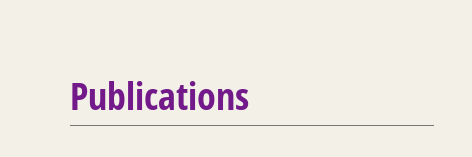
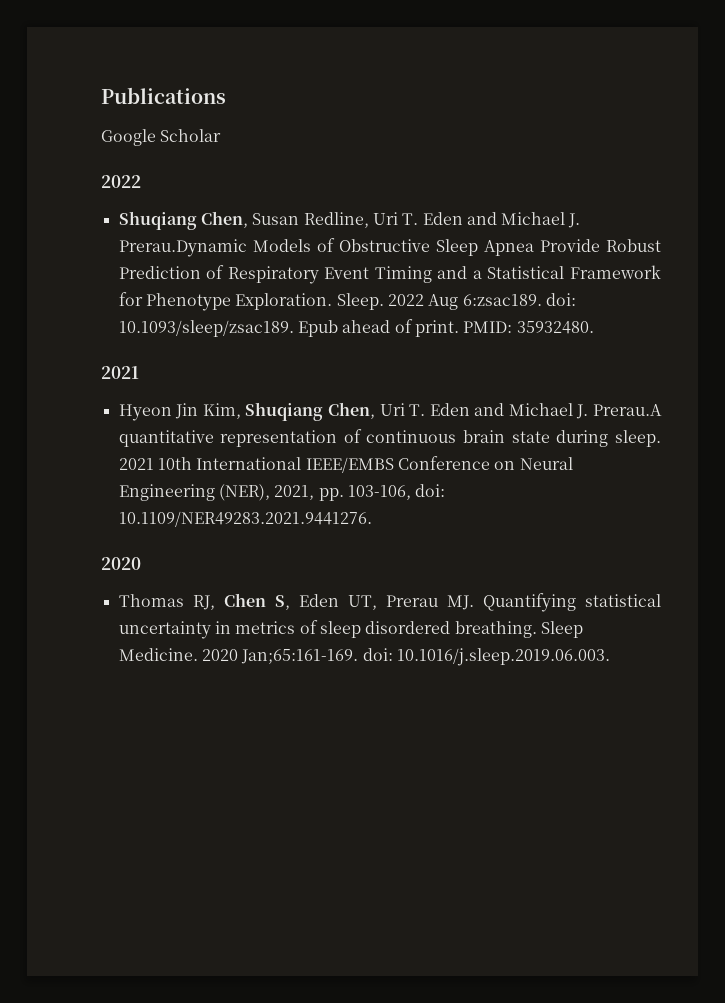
+ Google Scholar
+ 2022
+ Shuqiang Chen, Susan Redline, Uri T. Eden and Michael J. Prerau.Dynamic Models of Obstructive Sleep Apnea Provide Robust Prediction of Respiratory Event Timing and a Statistical Framework for Phenotype Exploration. Sleep. 2022 Aug 6:zsac189. doi: 10.1093/sleep/zsac189. Epub ahead of print. PMID: 35932480.
+ 2021
+ Hyeon Jin Kim, Shuqiang Chen, Uri T. Eden and Michael J. Prerau.A quantitative representation of continuous brain state during sleep. 2021 10th International IEEE/EMBS Conference on Neural Engineering (NER), 2021, pp. 103-106, doi: 10.1109/NER49283.2021.9441276.
+ 2020
+ Thomas RJ, Chen S, Eden UT, Prerau MJ. Quantifying statistical uncertainty in metrics of sleep disordered breathing. Sleep Medicine. 2020 Jan;65:161-169. doi: 10.1016/j.sleep.2019.06.003.

